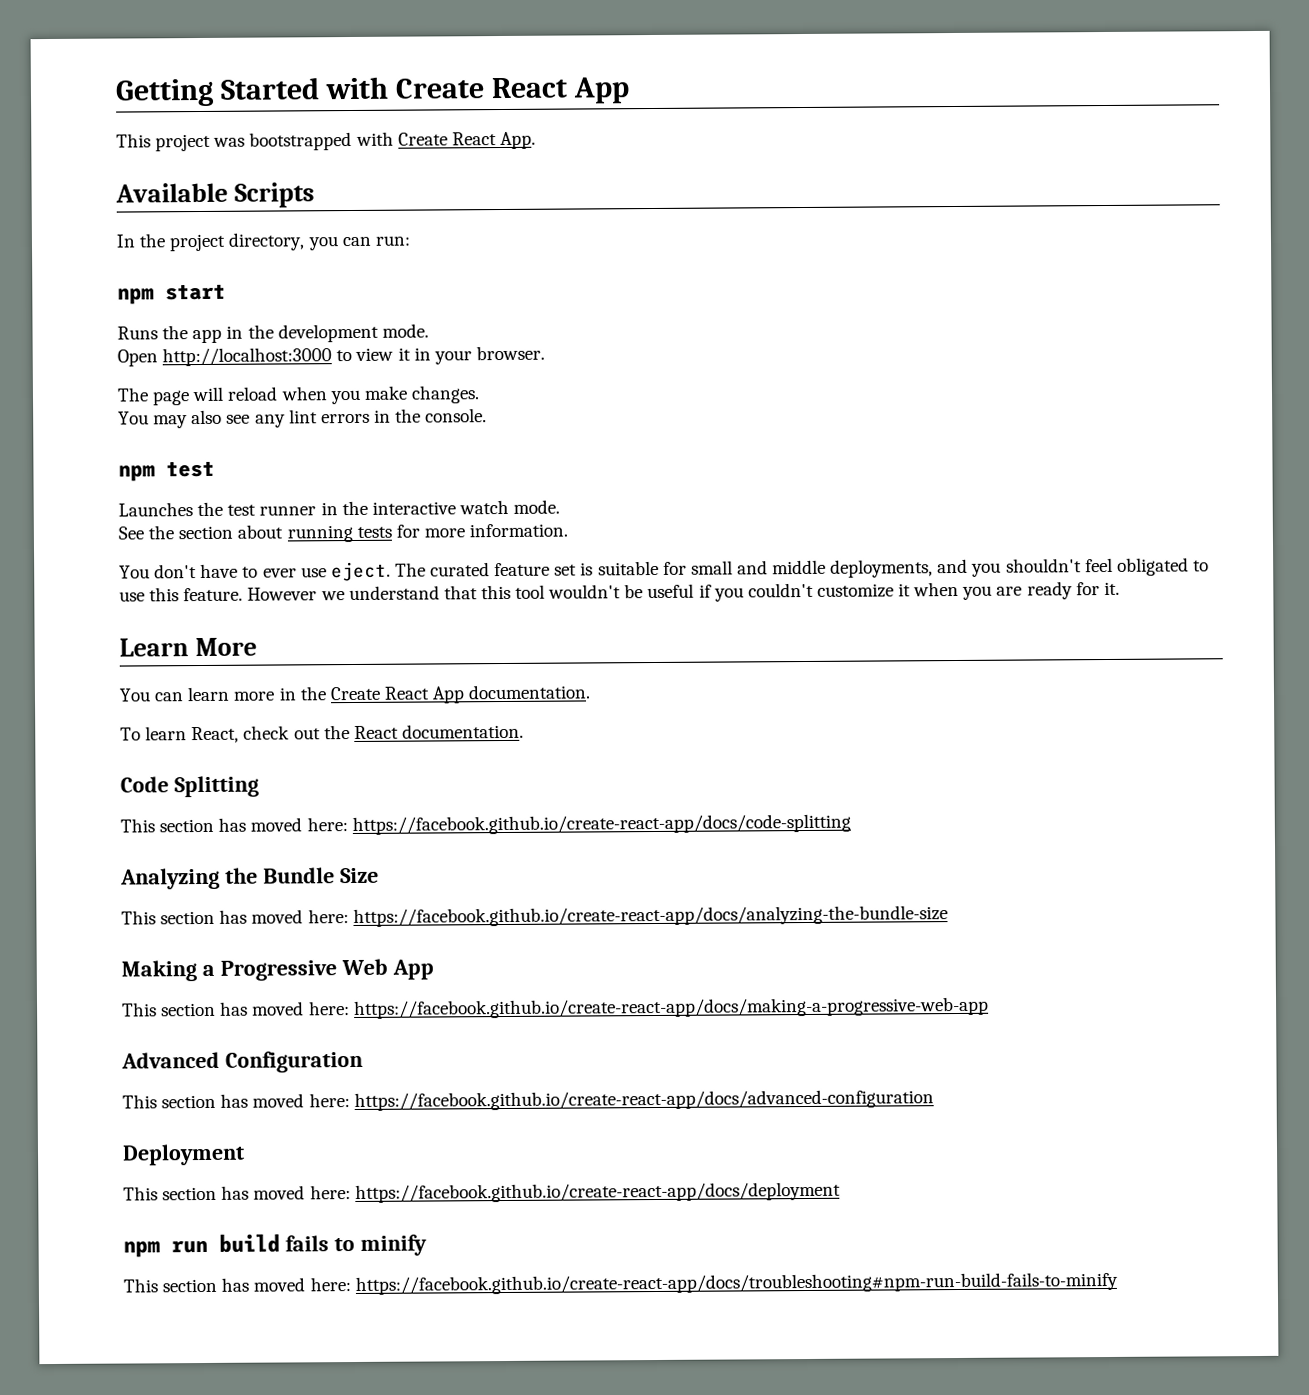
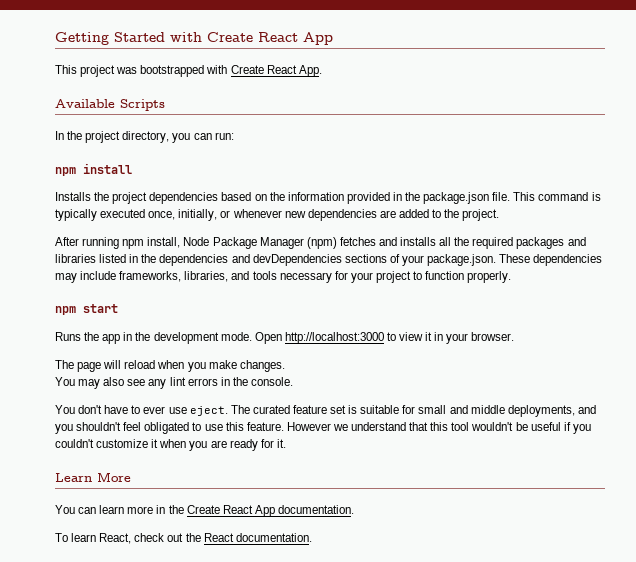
+ npm install
+ Installs the project dependencies based on the information provided in the package.json file. This command is typically executed once, initially, or whenever new dependencies are added to the project.
+ After running npm install, Node Package Manager (npm) fetches and installs all the required packages and libraries listed in the dependencies and devDependencies sections of your package.json. These dependencies may include frameworks, libraries, and tools necessary for your project to function properly.
- Runs the app in the development mode.
- Open http://localhost:3000 to view it in your browser.
+ Runs the app in the development mode. Open http://localhost:3000 to view it in your browser.
- npm test
- Launches the test runner in the interactive watch mode.
- See the section about running tests for more information.
- Code Splitting
- This section has moved here: https://facebook.github.io/create-react-app/docs/code-splitting
- Analyzing the Bundle Size
- This section has moved here: https://facebook.github.io/create-react-app/docs/analyzing-the-bundle-size
- Making a Progressive Web App
- This section has moved here: https://facebook.github.io/create-react-app/docs/making-a-progressive-web-app
- Advanced Configuration
- This section has moved here: https://facebook.github.io/create-react-app/docs/advanced-configuration
- Deployment
- This section has moved here: https://facebook.github.io/create-react-app/docs/deployment
- npm run build fails to minify
- This section has moved here: https://facebook.github.io/create-react-app/docs/troubleshooting#npm-run-build-fails-to-minify

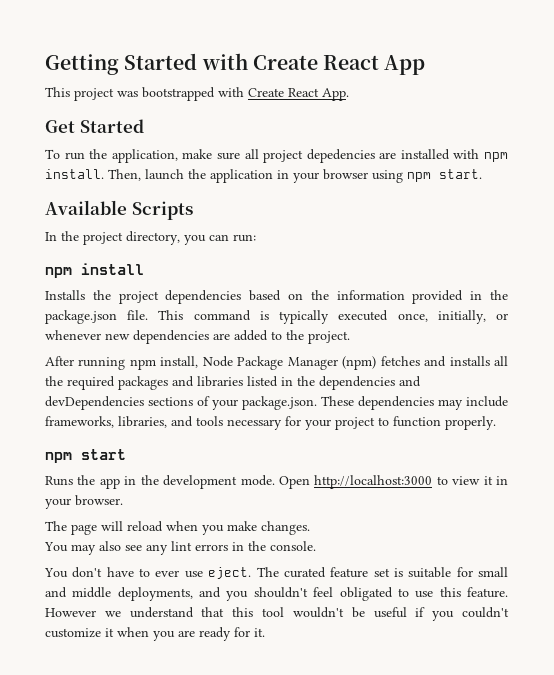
+ Get Started
+ To run the application, make sure all project depedencies are installed with npm install. Then, launch the application in your browser using npm start.
- Learn More
- You can learn more in the Create React App documentation.
- To learn React, check out the React documentation.

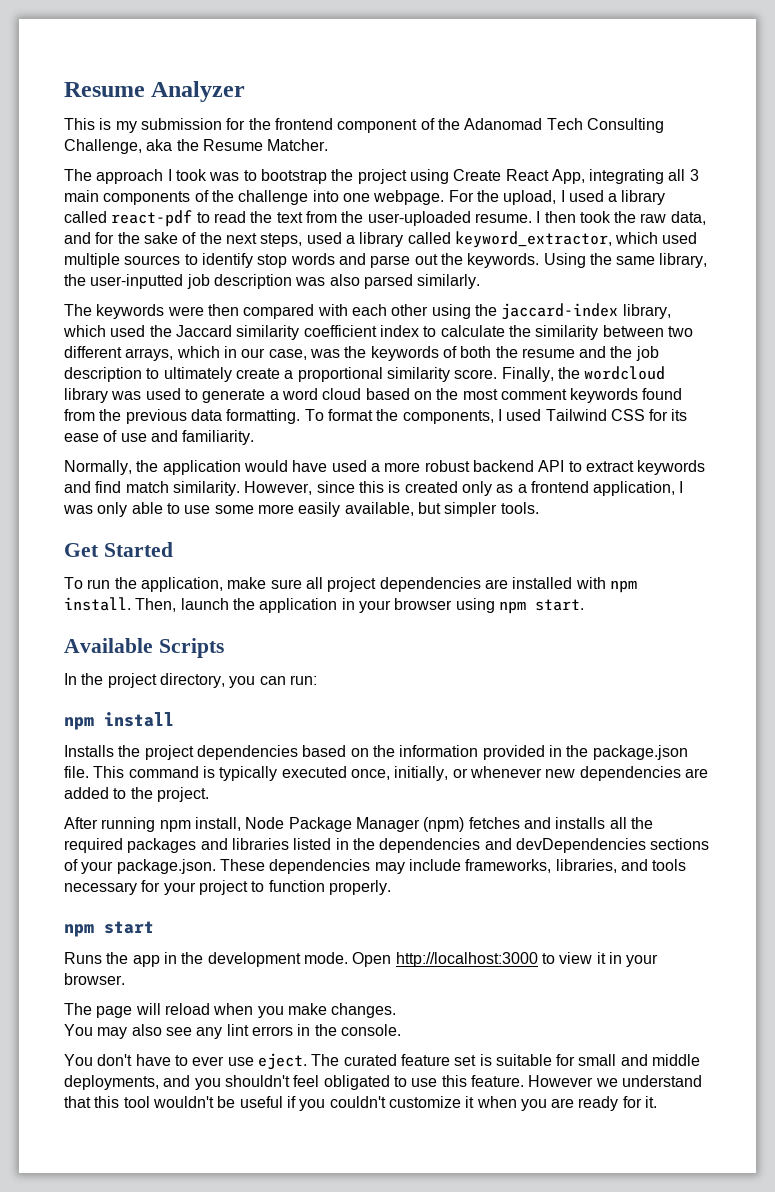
- Getting Started with Create React App
- This project was bootstrapped with Create React App.
+ Resume Analyzer
+ This is my submission for the frontend component of the Adanomad Tech Consulting Challenge, aka the Resume Matcher.
+ The approach I took was to bootstrap the project using Create React App, integrating all 3 main components of the challenge into one webpage. For the upload, I used a library called react-pdf to read the text from the user-uploaded resume. I then took the raw data, and for the sake of the next steps, used a library called keyword_extractor, which used multiple sources to identify stop words and parse out the keywords. Using the same library, the user-inputted job description was also parsed similarly.
+ The keywords were then compared with each other using the jaccard-index library, which used the Jaccard similarity coefficient index to calculate the similarity between two different arrays, which in our case, was the keywords of both the resume and the job description to ultimately create a proportional similarity score. Finally, the wordcloud library was used to generate a word cloud based on the most comment keywords found from the previous data formatting. To format the components, I used Tailwind CSS for its ease of use and familiarity.
+ Normally, the application would have used a more robust backend API to extract keywords and find match similarity. However, since this is created only as a frontend application, I was only able to use some more easily available, but simpler tools.
- To run the application, make sure all project depedencies are installed with npm install.
+ To run the application, make sure all project dependencies are installed with npm install.

